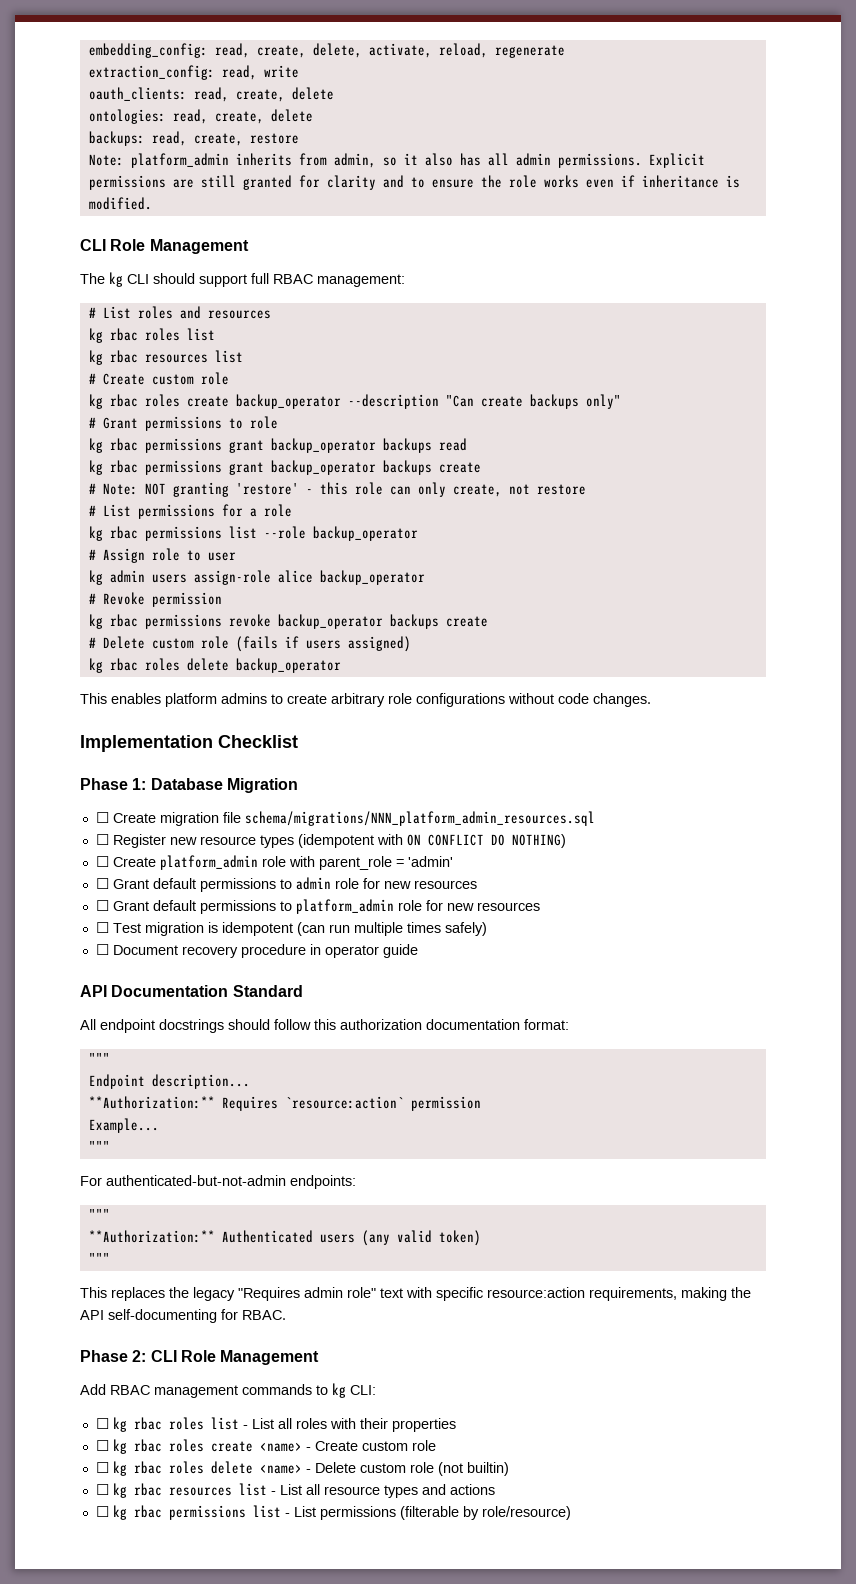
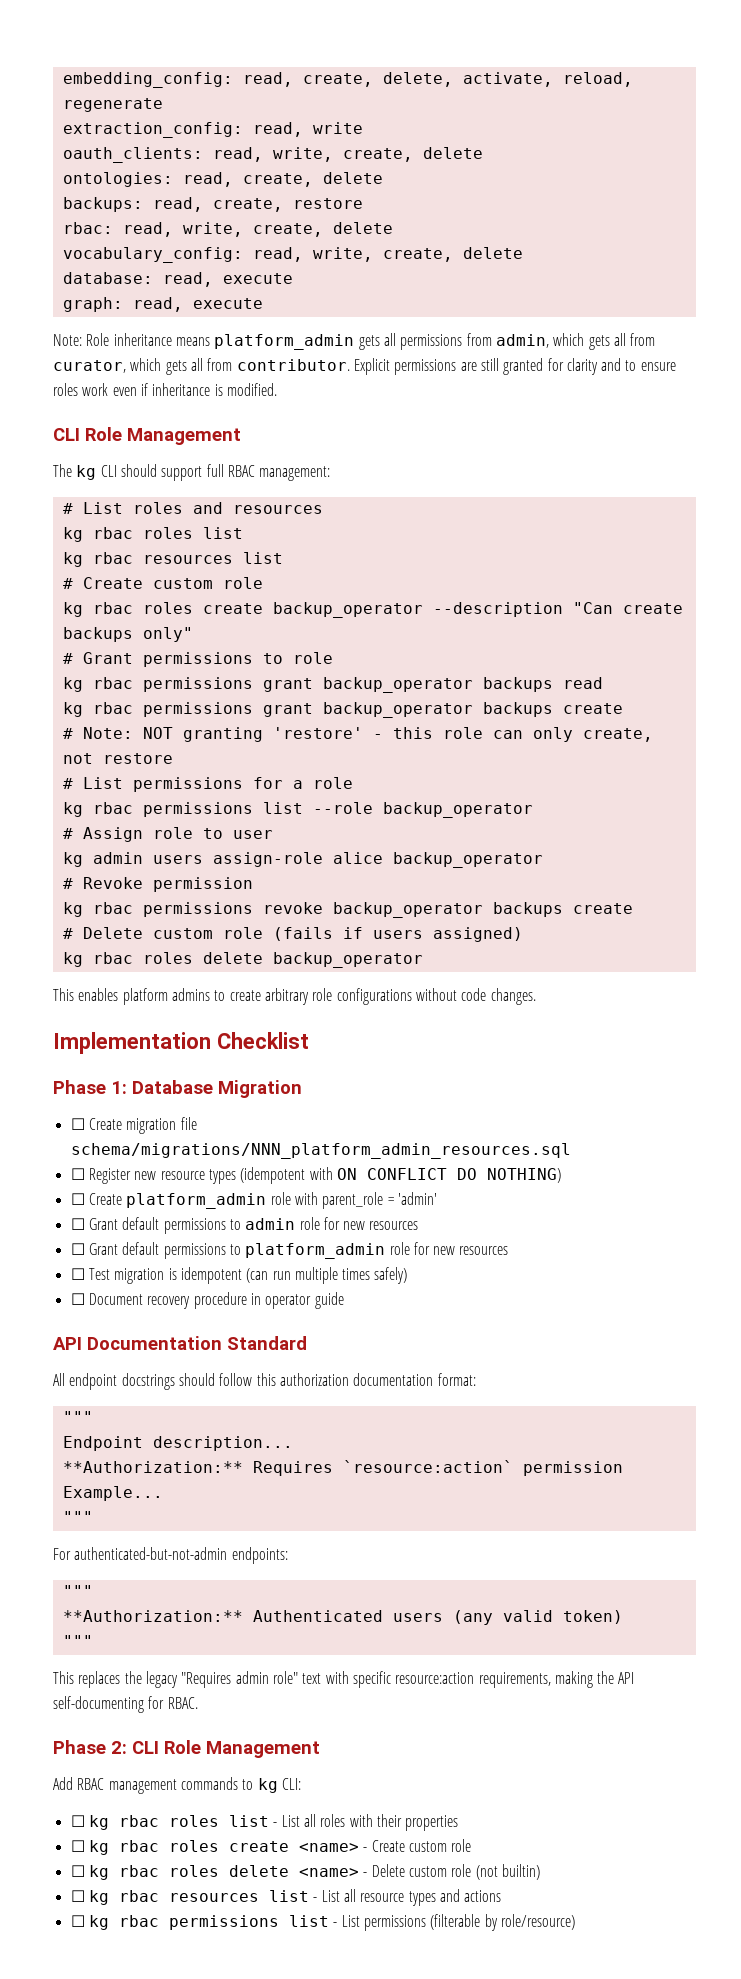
- oauth_clients: read, create, delete
+ oauth_clients: read, write, create, delete
- Note: platform_admin inherits from admin, so it also has all admin permissions.
+ rbac: read, write, create, delete
+ vocabulary_config: read, write, create, delete
+ database: read, execute
+ graph: read, execute
+ Note: Role inheritance means platform_admin gets all permissions from admin, which gets all from curator, which gets all from contributor.
- Explicit permissions are still granted for clarity and to ensure the role works even if inheritance is modified.
+ Explicit permissions are still granted for clarity and to ensure roles work even if inheritance is modified.

